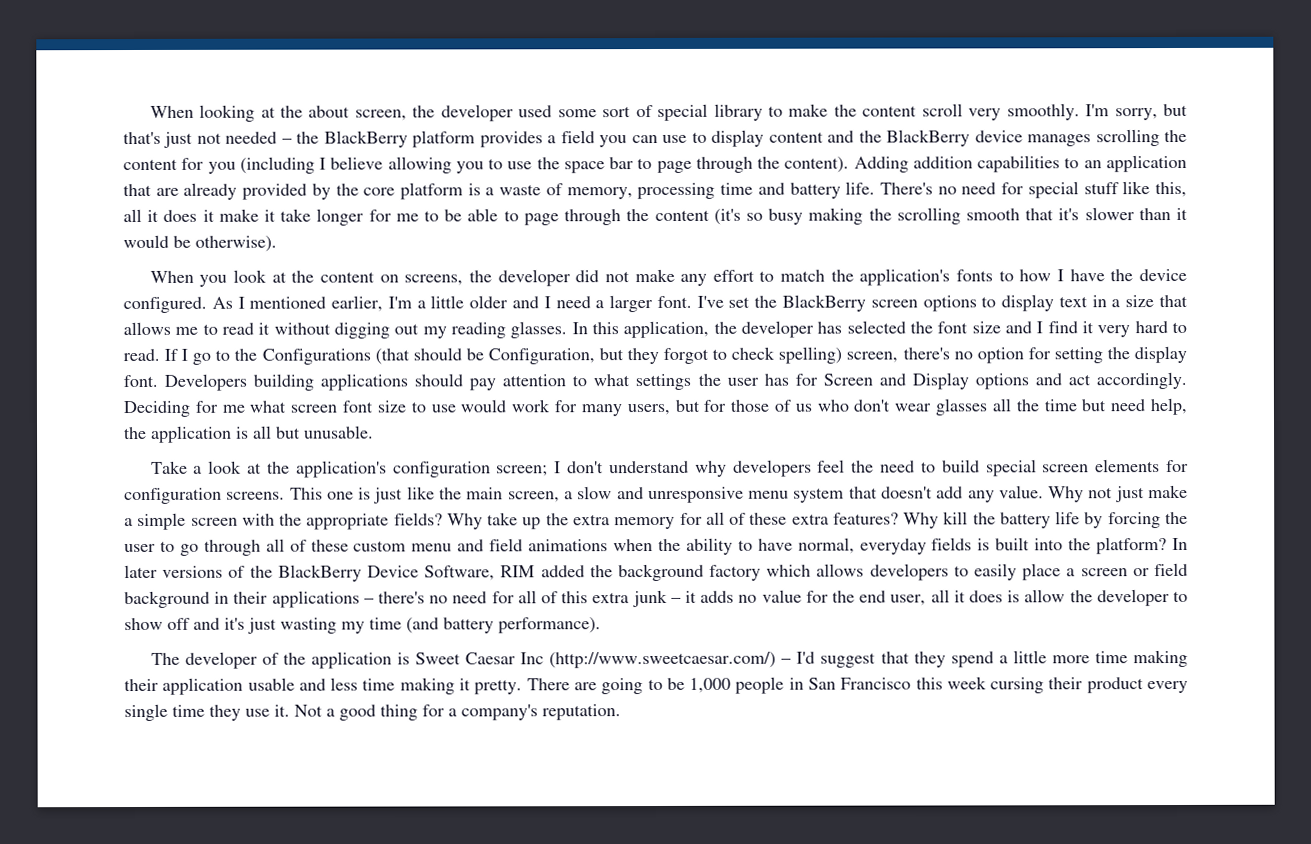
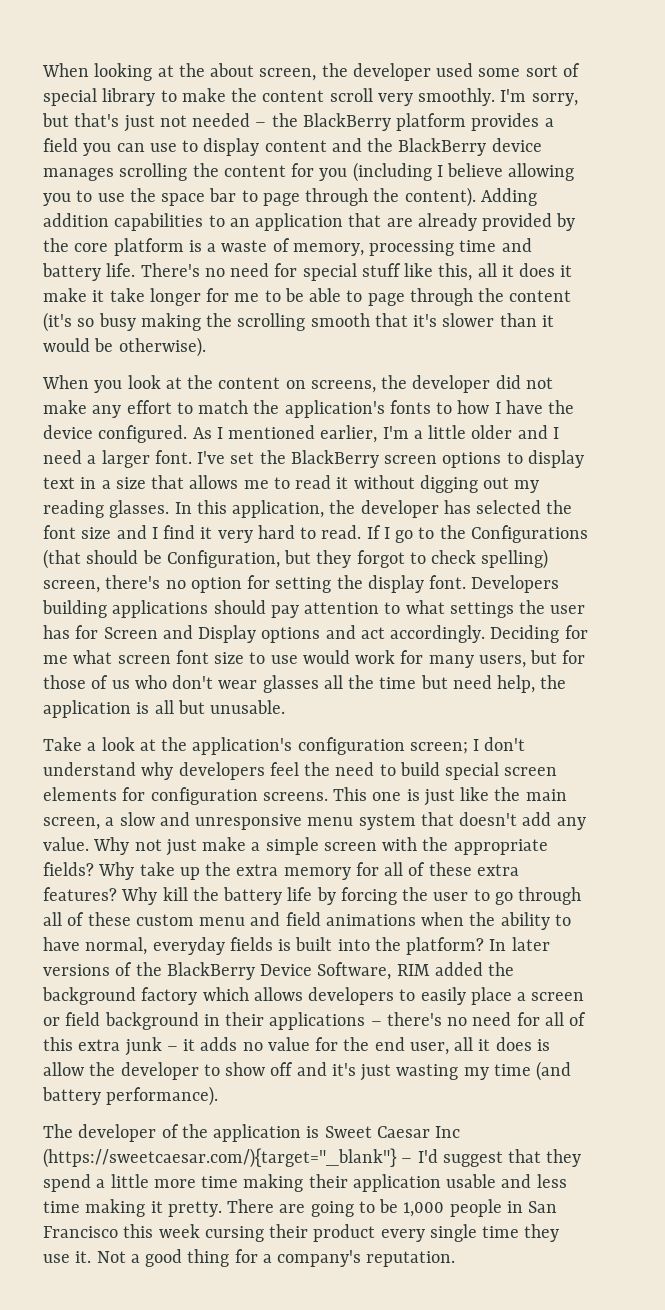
- The developer of the application is Sweet Caesar Inc (http://www.sweetcaesar.com/) – I'd suggest that they spend a little more time making their application usable and less time making it pretty.
+ The developer of the application is Sweet Caesar Inc (https://sweetcaesar.com/){target="_blank"} – I'd suggest that they spend a little more time making their application usable and less time making it pretty.

